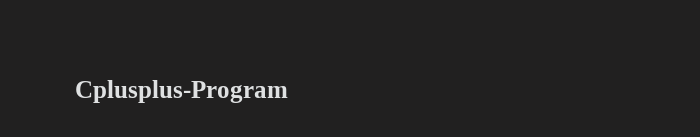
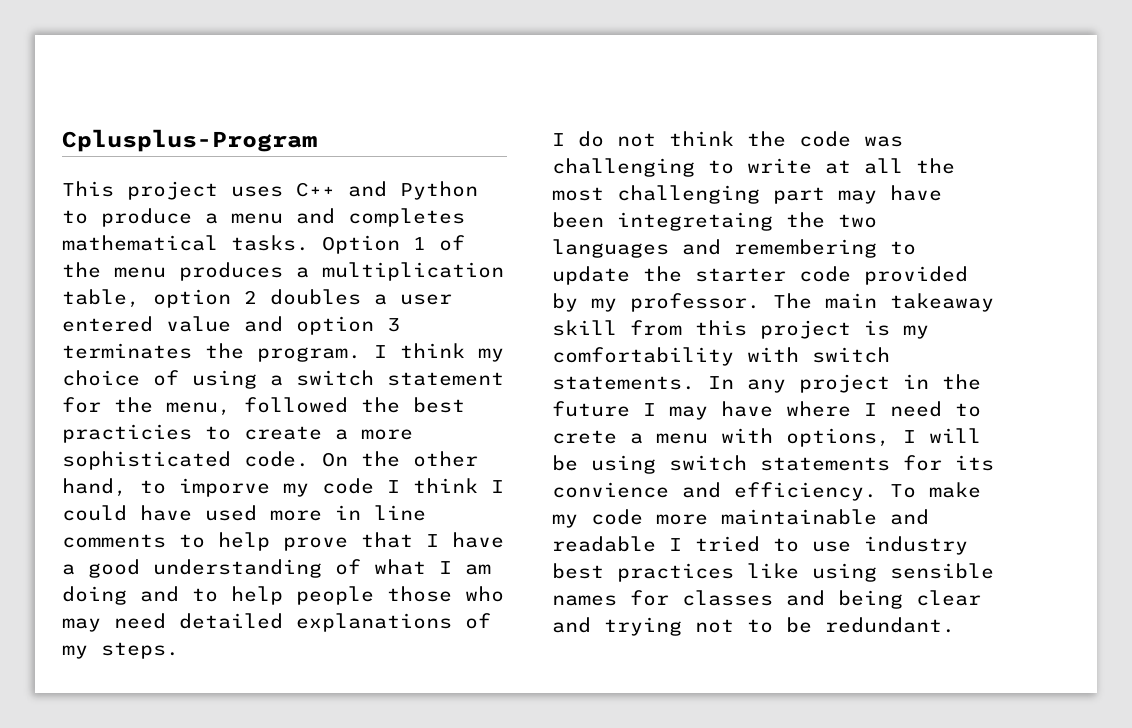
+ This project uses C++ and Python to produce a menu and completes mathematical tasks. Option 1 of the menu produces a multiplication table, option 2 doubles a user entered value and option 3 terminates the program. I think my choice of using a switch statement for the menu, followed the best practicies to create a more sophisticated code. On the other hand, to imporve my code I think I could have used more in line comments to help prove that I have a good understanding of what I am doing and to help people those who may need detailed explanations of my steps.
+ I do not think the code was challenging to write at all the most challenging part may have been integretaing the two languages and remembering to update the starter code provided by my professor. The main takeaway skill from this project is my comfortability with switch statements. In any project in the future I may have where I need to crete a menu with options, I will be using switch statements for its convience and efficiency. To make my code more maintainable and readable I tried to use industry best practices like using sensible names for classes and being clear and trying not to be redundant.

